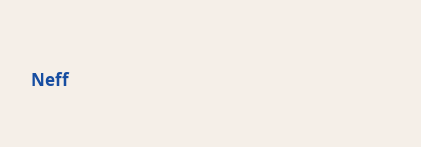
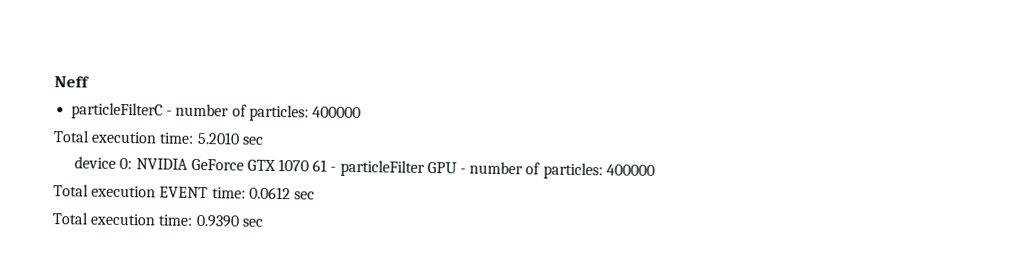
+ particleFilterC - number of particles: 400000
+ Total execution time: 5.2010 sec
+ device 0: NVIDIA GeForce GTX 1070 61 - particleFilter GPU - number of particles: 400000
+ Total execution EVENT time: 0.0612 sec
+ Total execution time: 0.9390 sec

